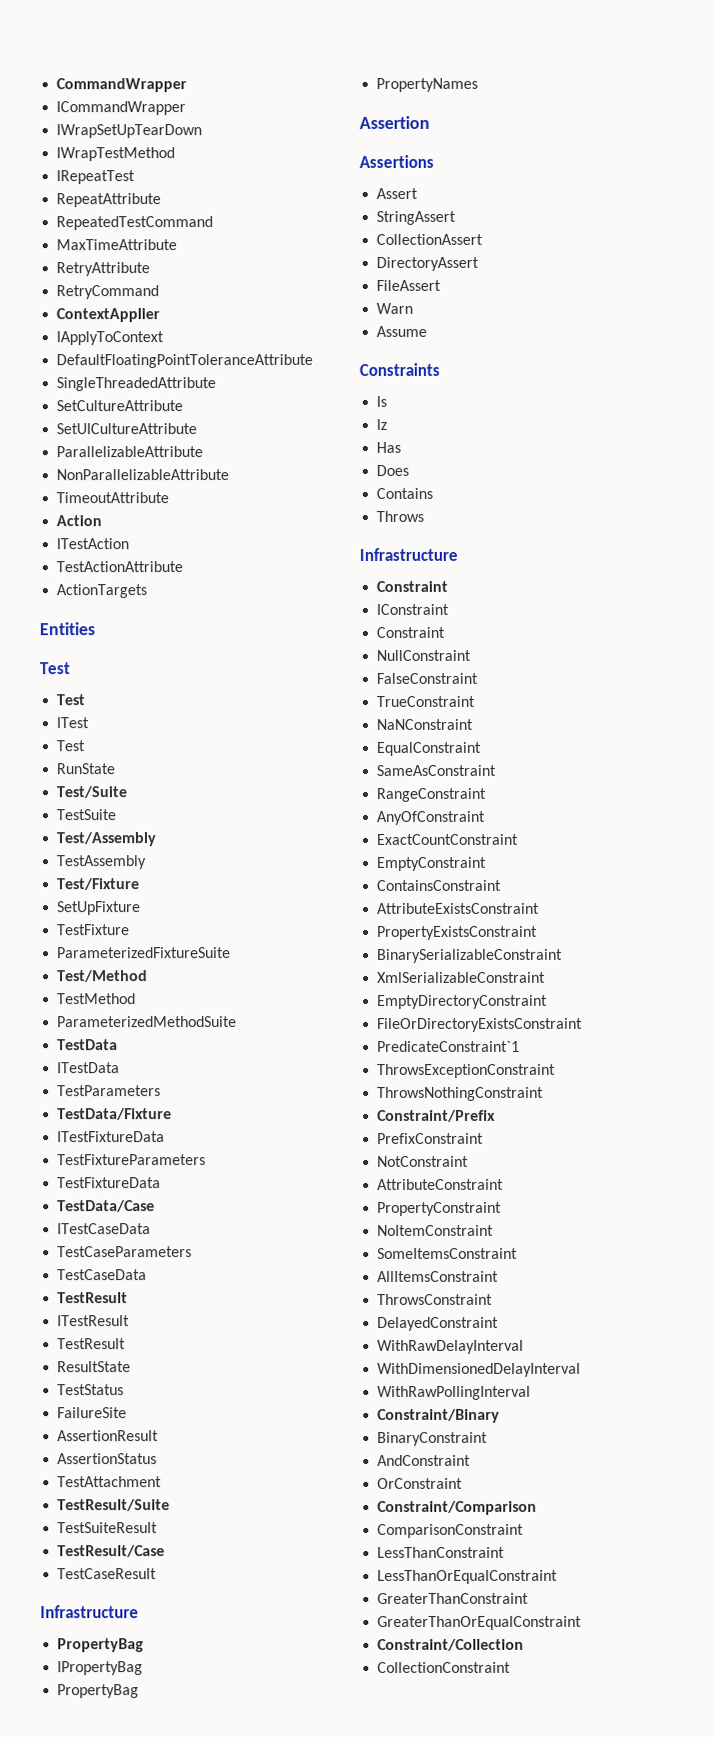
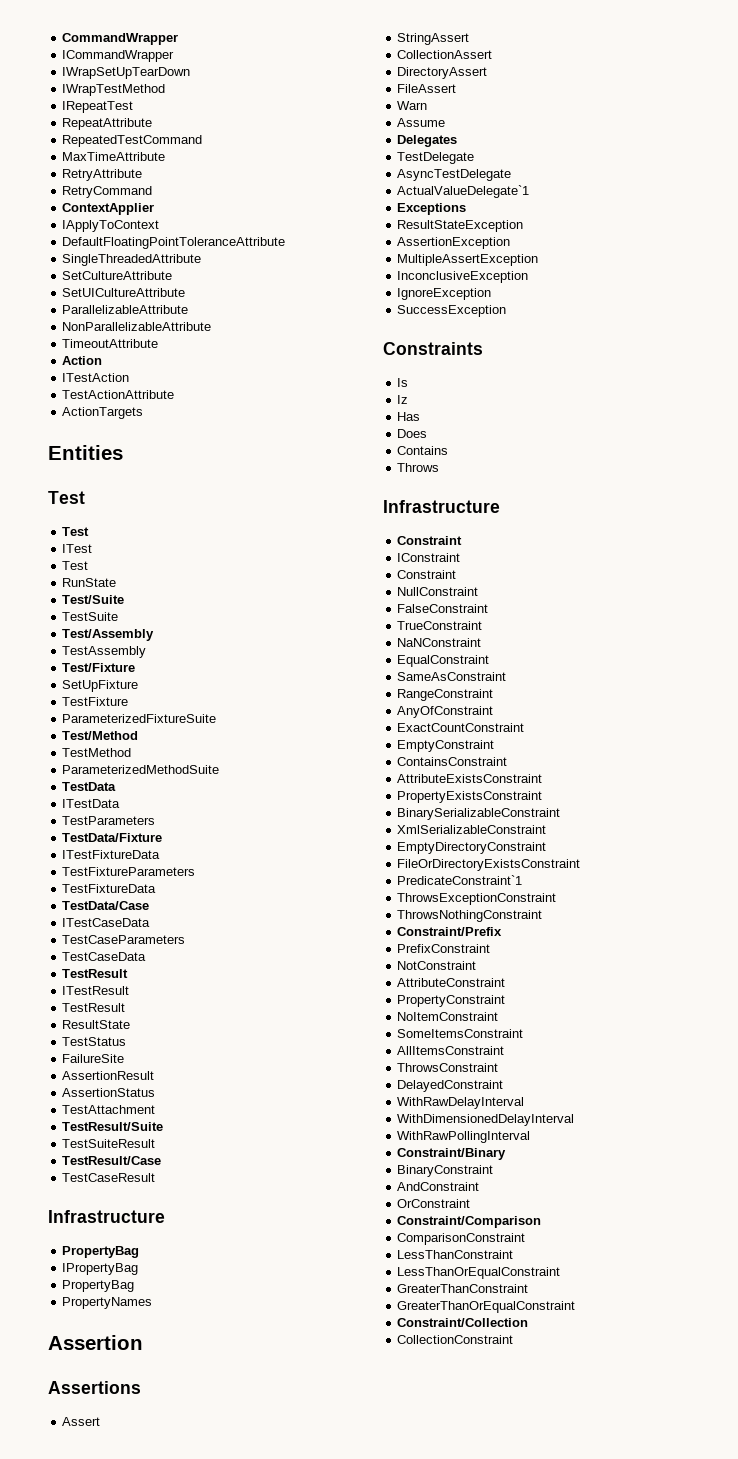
+ Delegates
+ TestDelegate
+ AsyncTestDelegate
+ ActualValueDelegate`1
+ Exceptions
+ ResultStateException
+ AssertionException
+ MultipleAssertException
+ InconclusiveException
+ IgnoreException
+ SuccessException

